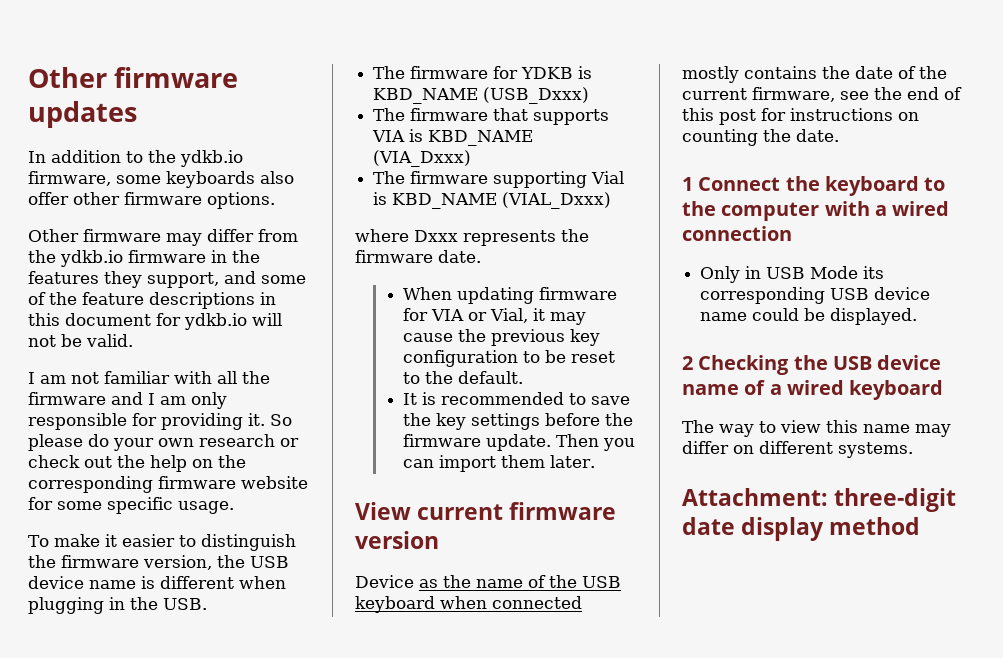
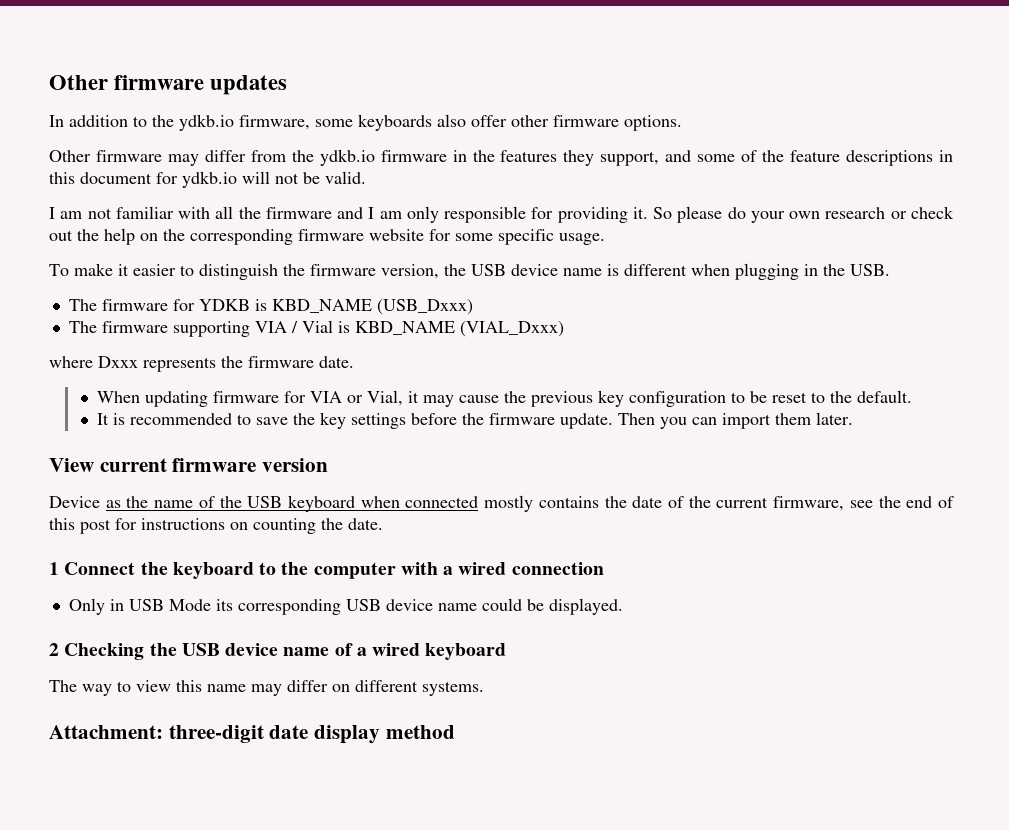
- The firmware that supports VIA is KBD_NAME (VIA_Dxxx)
- The firmware supporting Vial is KBD_NAME (VIAL_Dxxx)
+ The firmware supporting VIA / Vial is KBD_NAME (VIAL_Dxxx)

